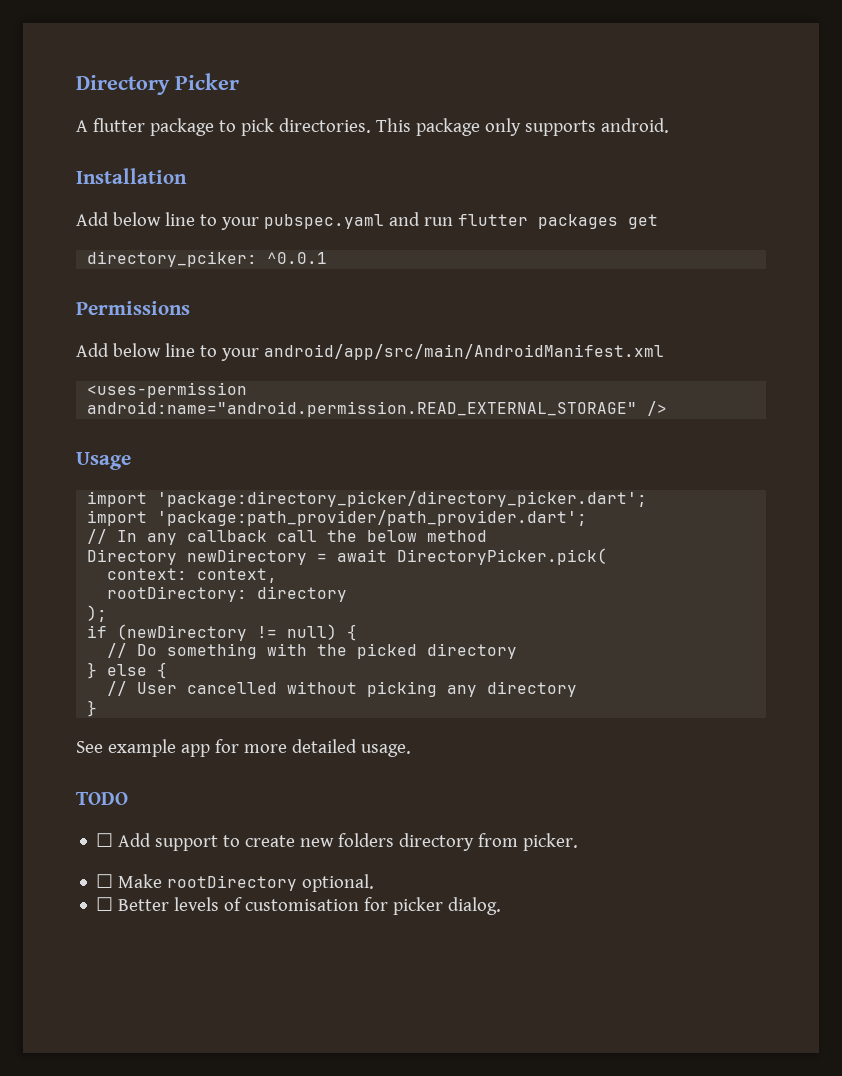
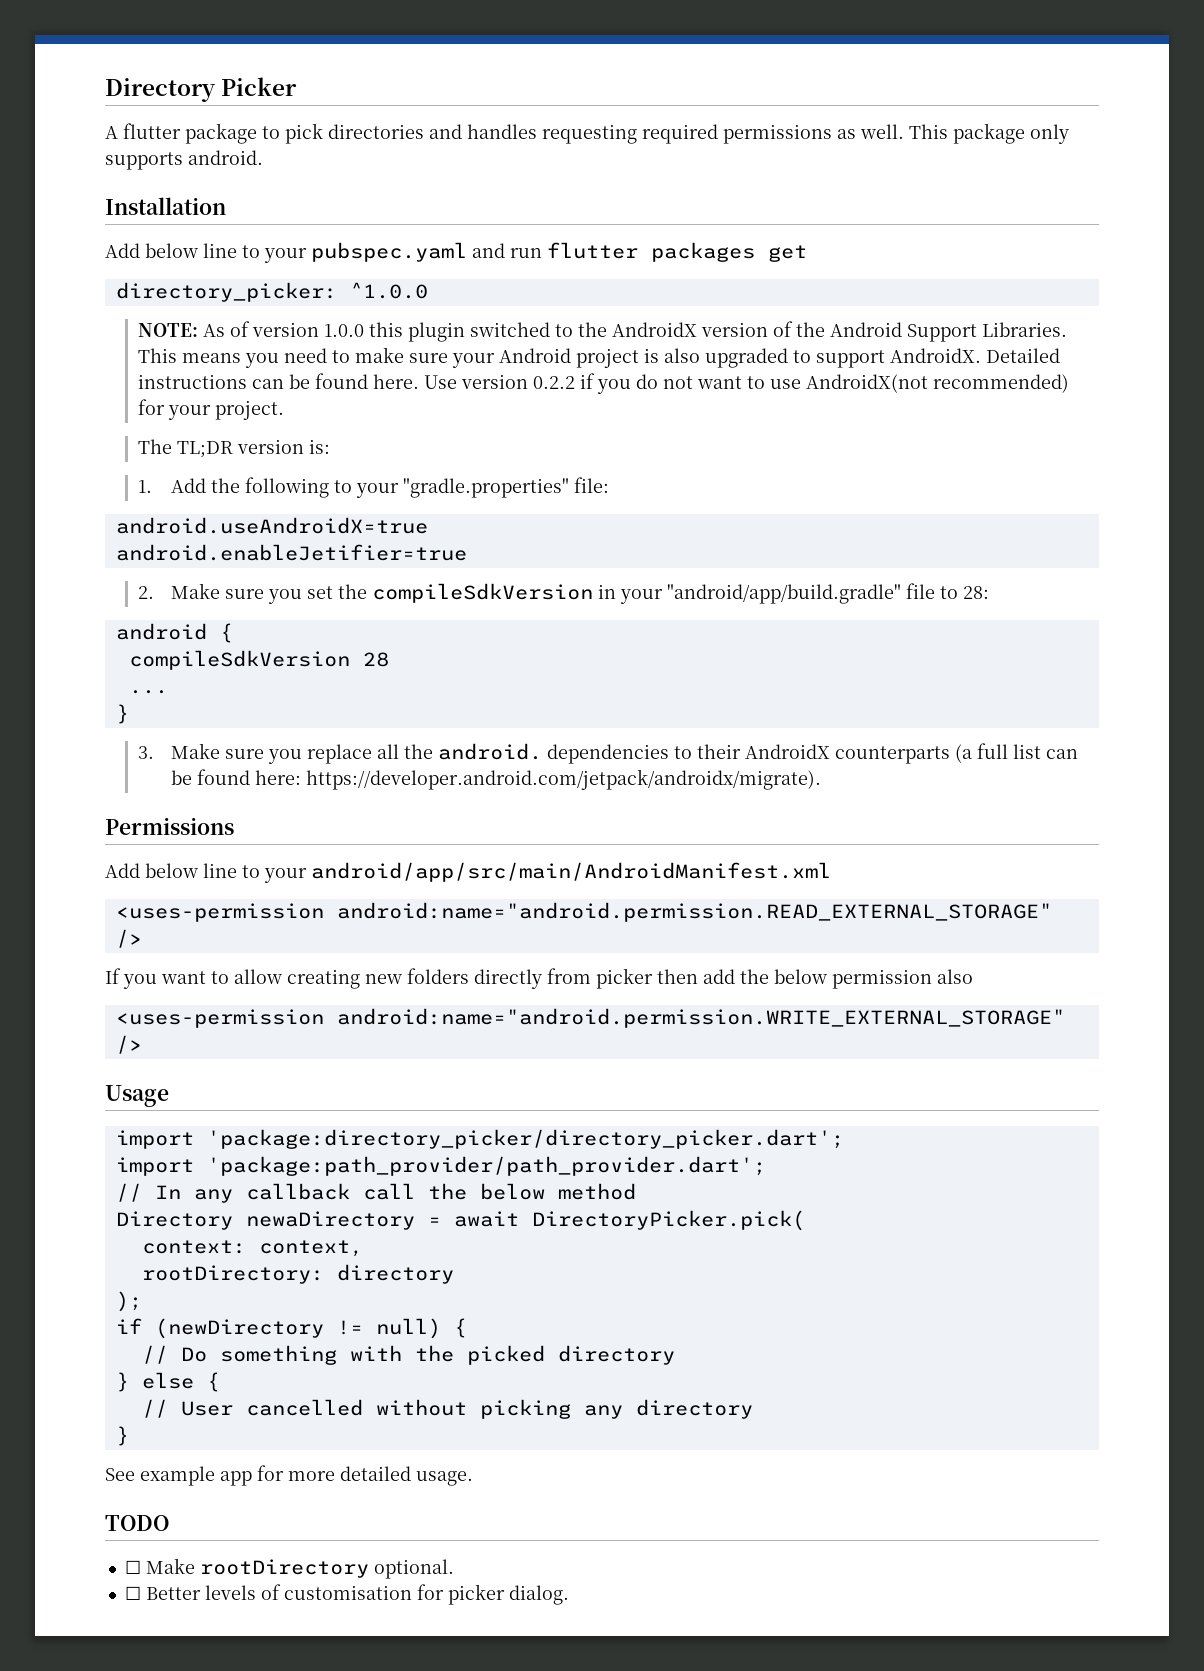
- A flutter package to pick directories.
+ A flutter package to pick directories and handles requesting required permissions as well.
- directory_pciker: ^0.0.1
+ directory_picker: ^1.0.0
+ NOTE: As of version 1.0.0 this plugin switched to the AndroidX version of the Android Support Libraries. This means you need to make sure your Android project is also upgraded to support AndroidX. Detailed instructions can be found here. Use version 0.2.2 if you do not want to use AndroidX(not recommended) for your project.
+ The TL;DR version is:
+ 1. Add the following to your "gradle.properties" file:
+ android.useAndroidX=true
+ android.enableJetifier=true
+ 2. Make sure you set the compileSdkVersion in your "android/app/build.gradle" file to 28:
+ android {
+ compileSdkVersion 28
+ ...
+ }
+ 3. Make sure you replace all the android. dependencies to their AndroidX counterparts (a full list can be found here: https://developer.android.com/jetpack/androidx/migrate).
+ If you want to allow creating new folders directly from picker then add the below permission also
+ <uses-permission android:name="android.permission.WRITE_EXTERNAL_STORAGE" />
- Directory newDirectory = await DirectoryPicker.pick(
+ Directory newaDirectory = await DirectoryPicker.pick(
- ☐ Add support to create new folders directory from picker.

